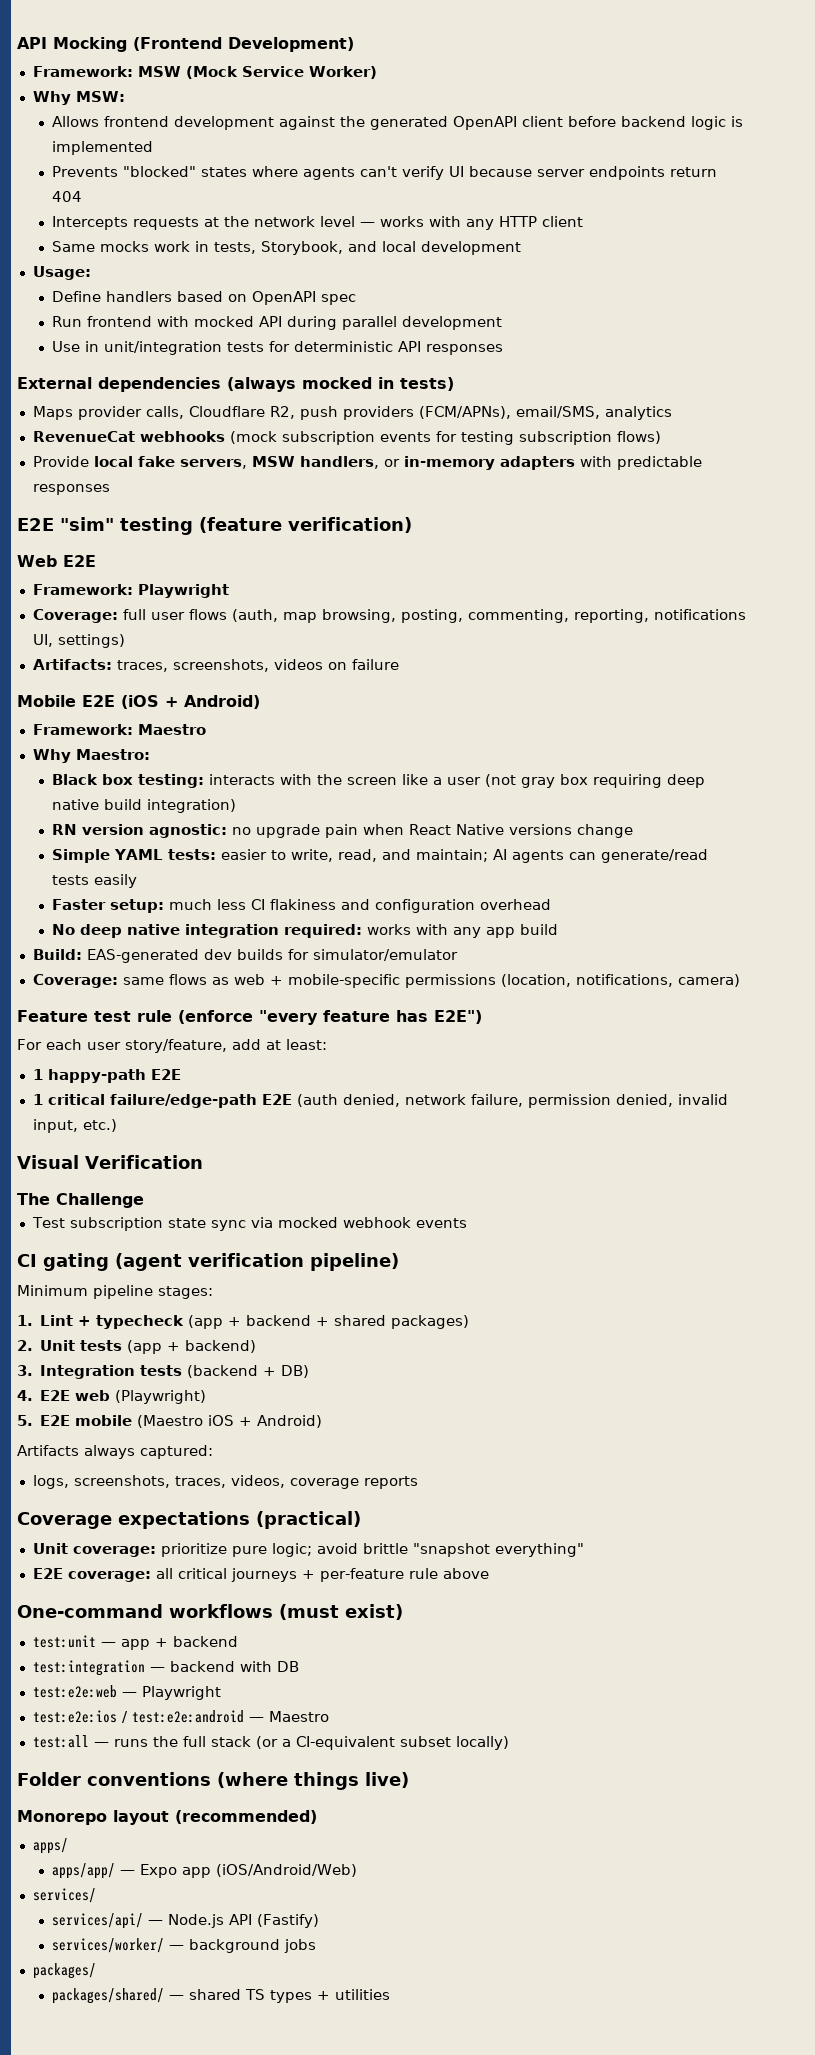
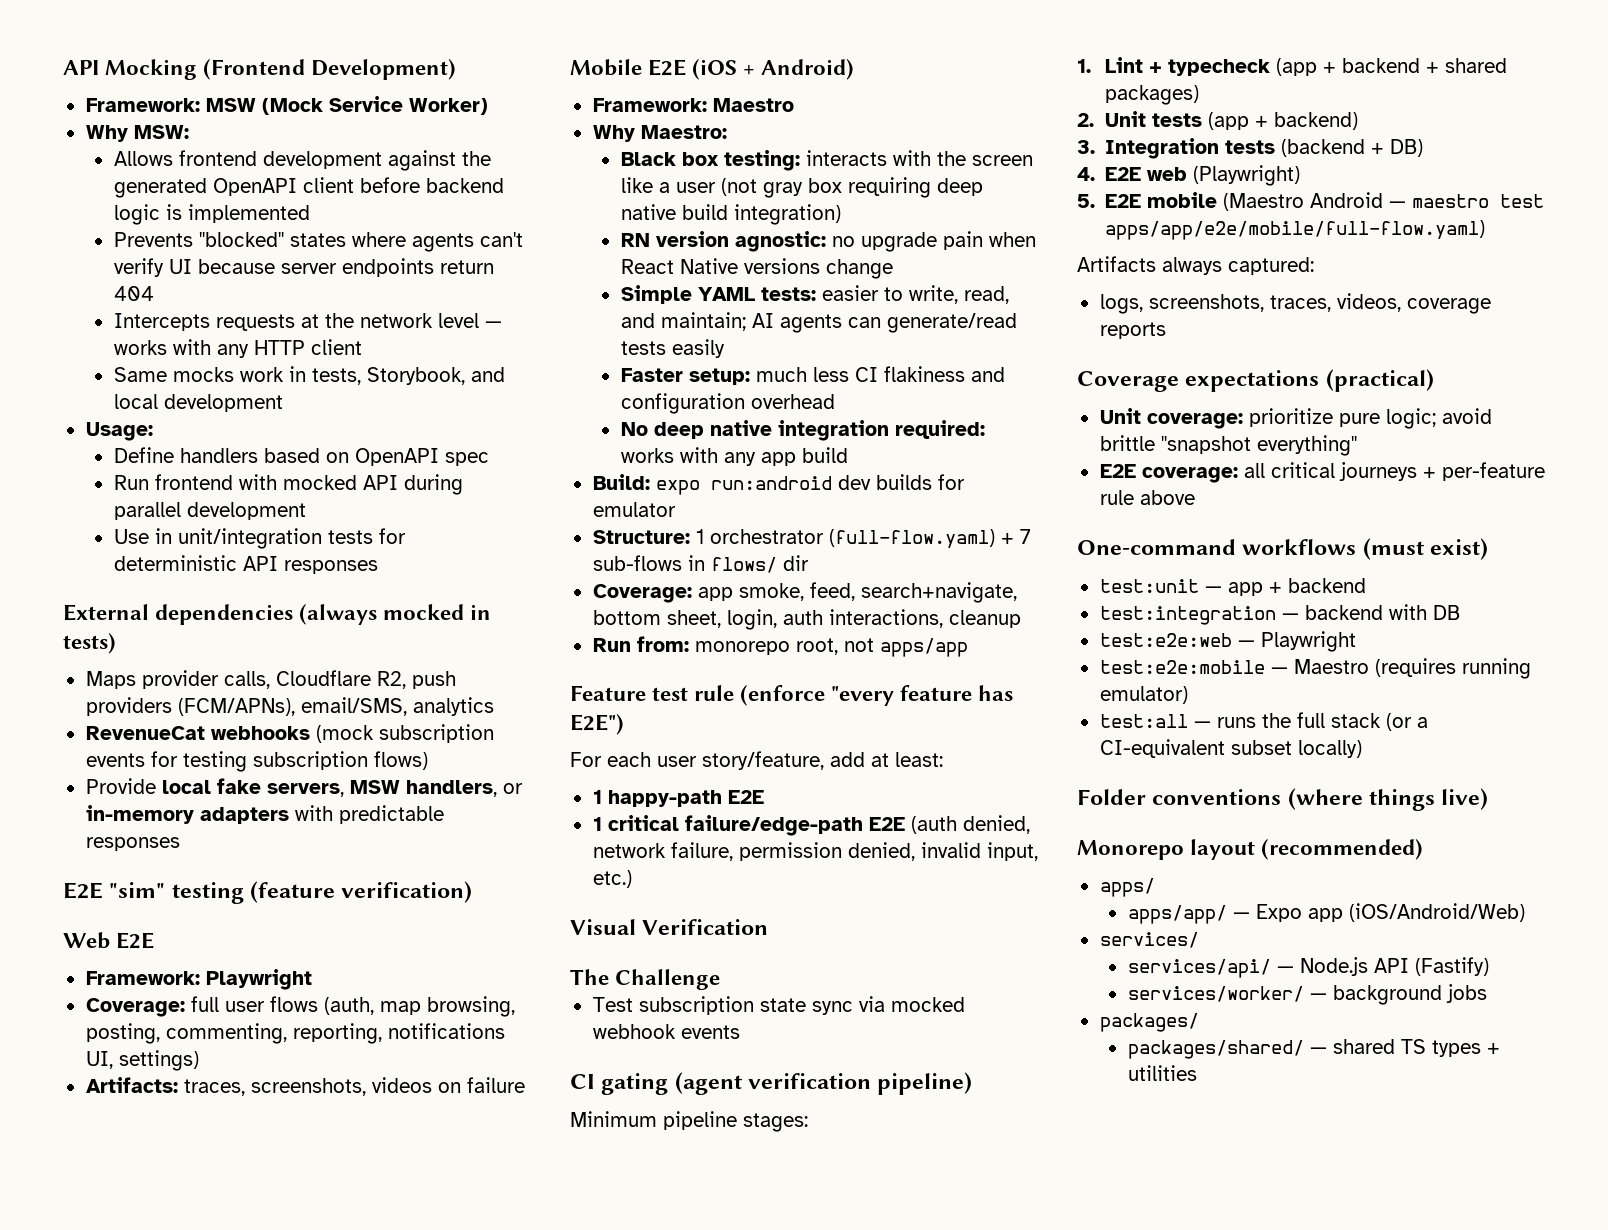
- Build: EAS-generated dev builds for simulator/emulator
- Coverage: same flows as web + mobile-specific permissions (location, notifications, camera)
+ Build: expo run:android dev builds for emulator
+ Structure: 1 orchestrator (full-flow.yaml) + 7 sub-flows in flows/ dir
+ Coverage: app smoke, feed, search+navigate, bottom sheet, login, auth interactions, cleanup
+ Run from: monorepo root, not apps/app
- 5. E2E mobile (Maestro iOS + Android)
+ 5. E2E mobile (Maestro Android — maestro test apps/app/e2e/mobile/full-flow.yaml)
- test:e2e:ios / test:e2e:android — Maestro
+ test:e2e:mobile — Maestro (requires running emulator)

